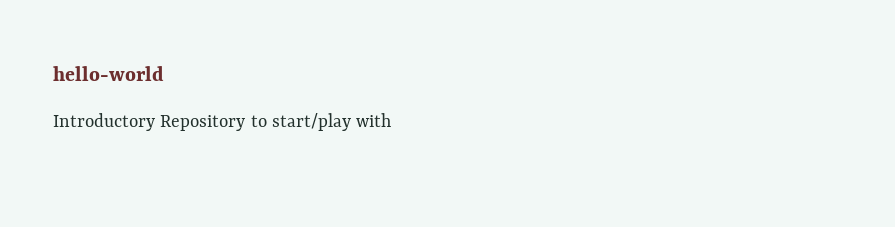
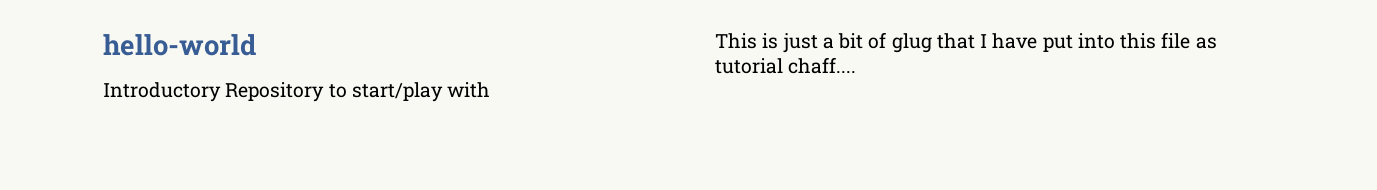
+ This is just a bit of glug that I have put into this file as tutorial chaff....

